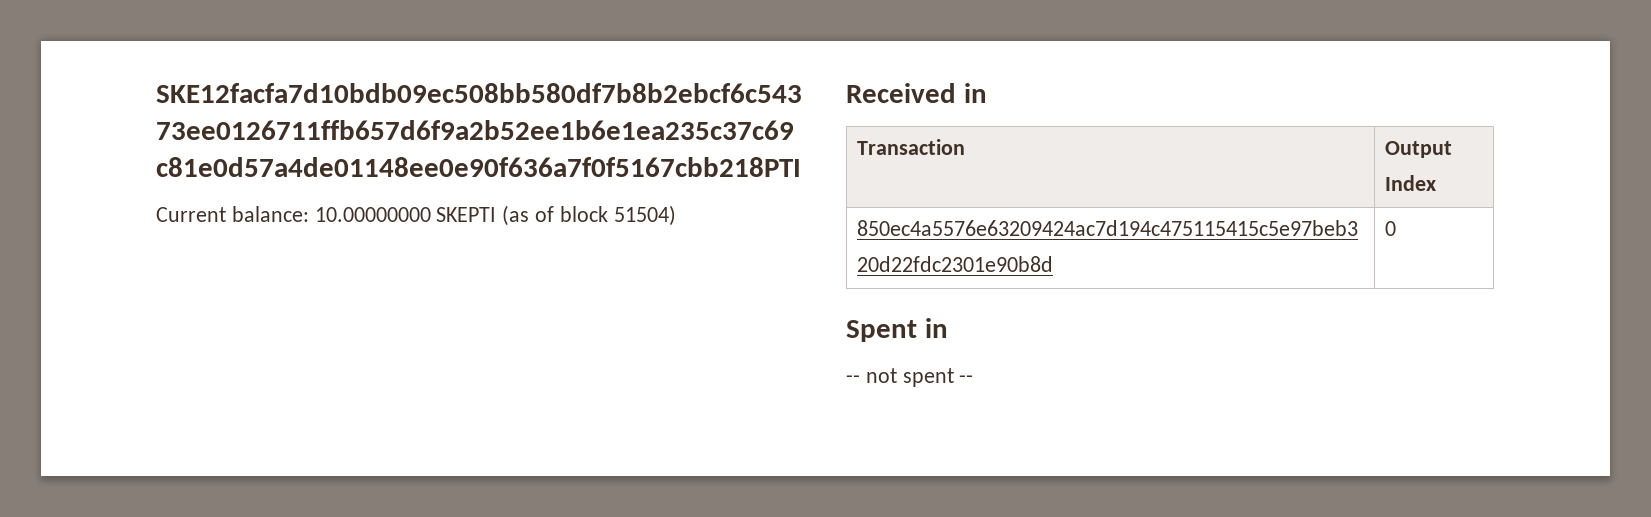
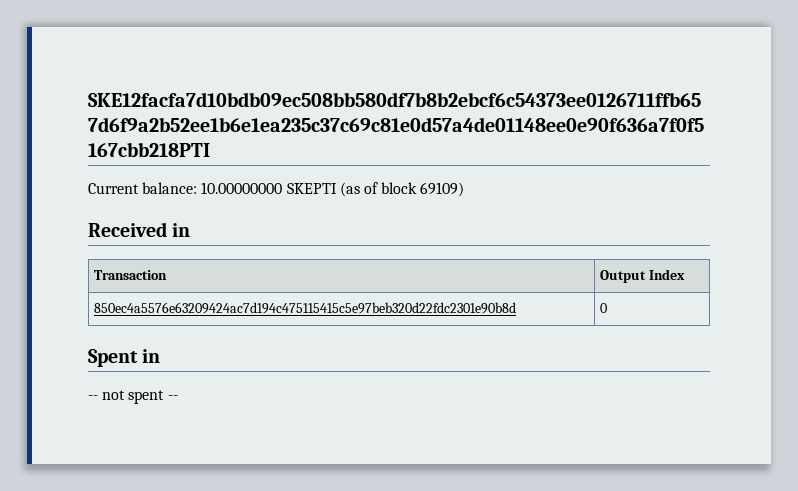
- Current balance: 10.00000000 SKEPTI (as of block 51504)
+ Current balance: 10.00000000 SKEPTI (as of block 69109)

